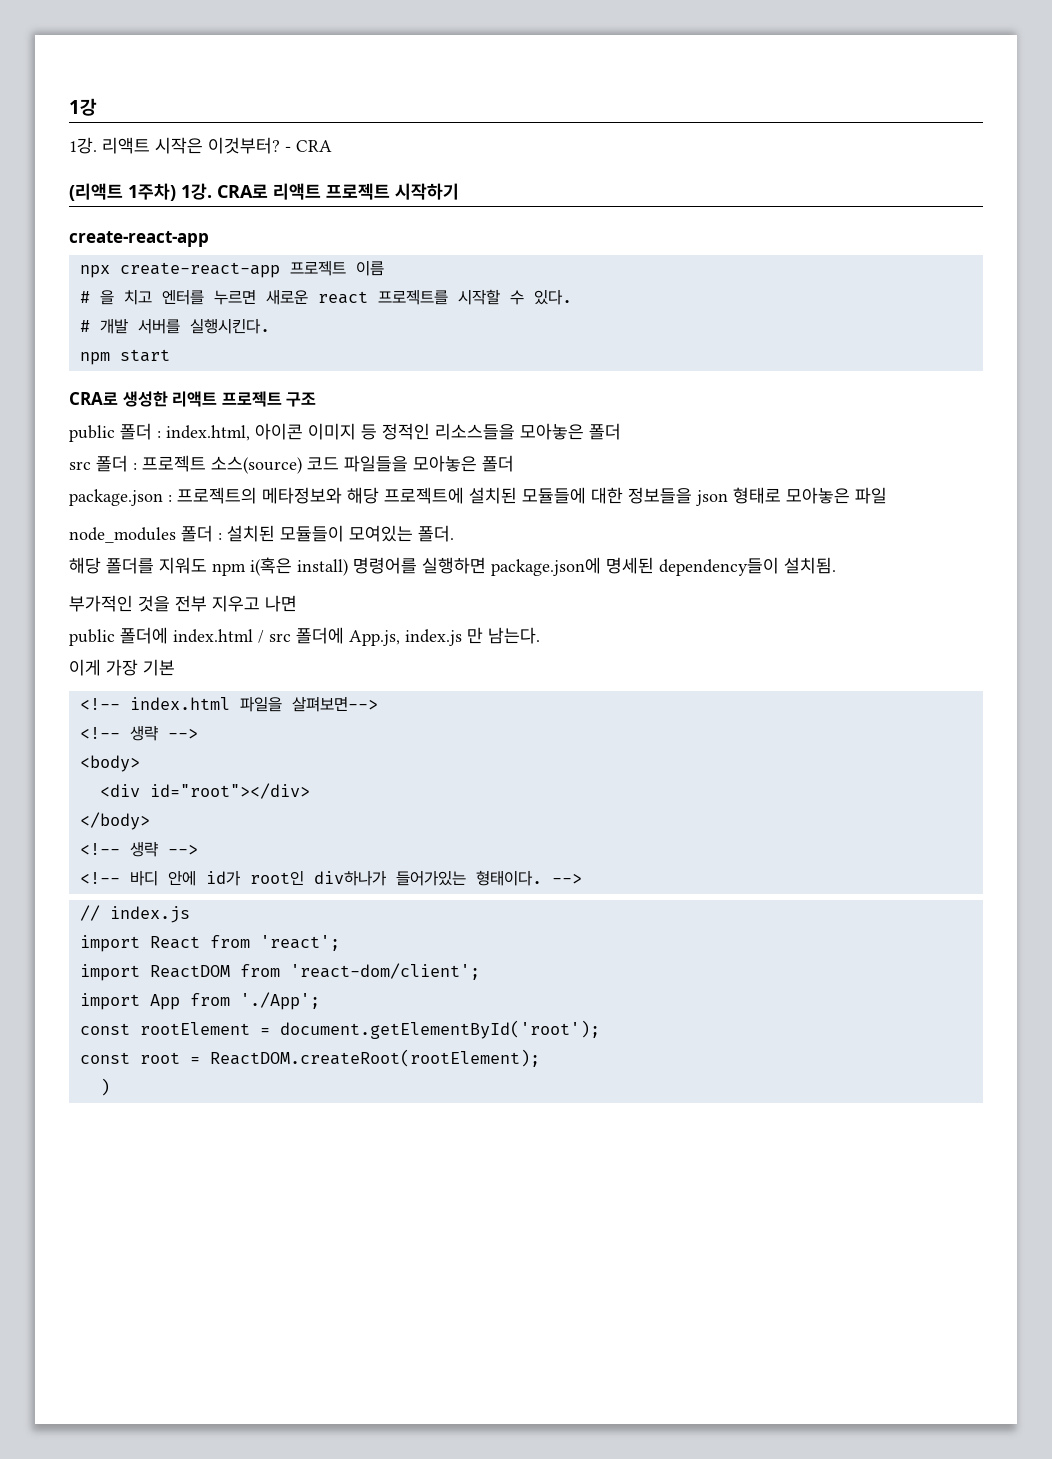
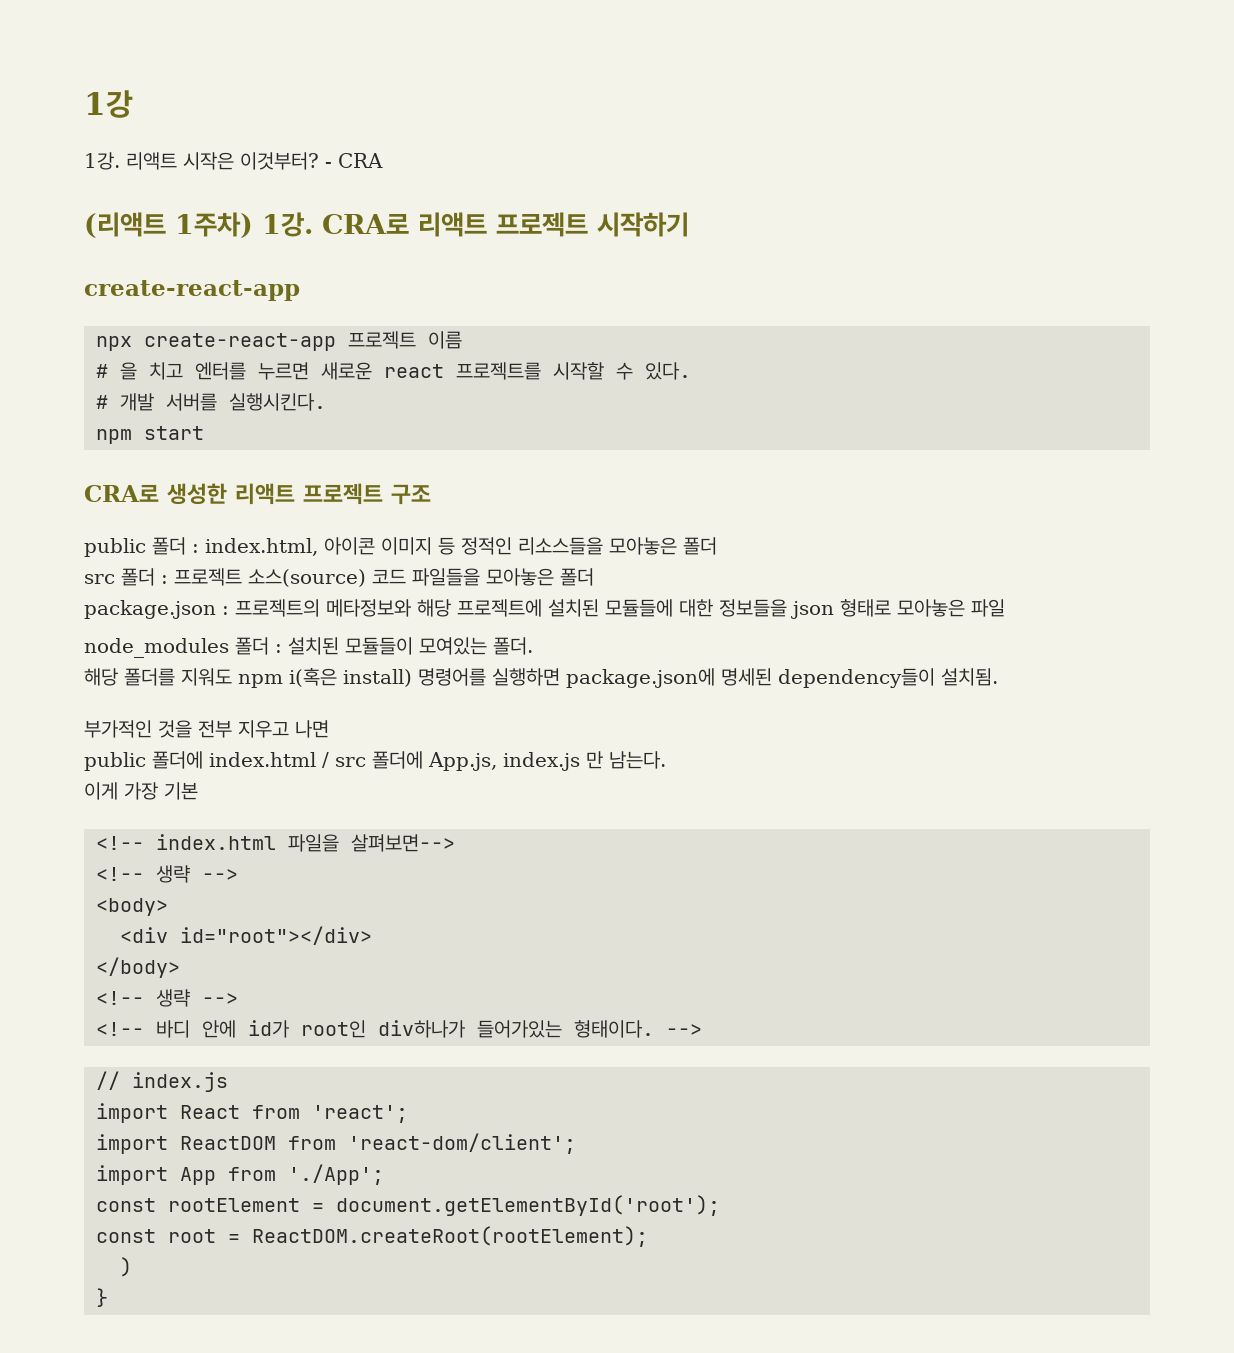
+ }

